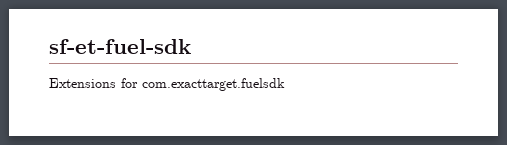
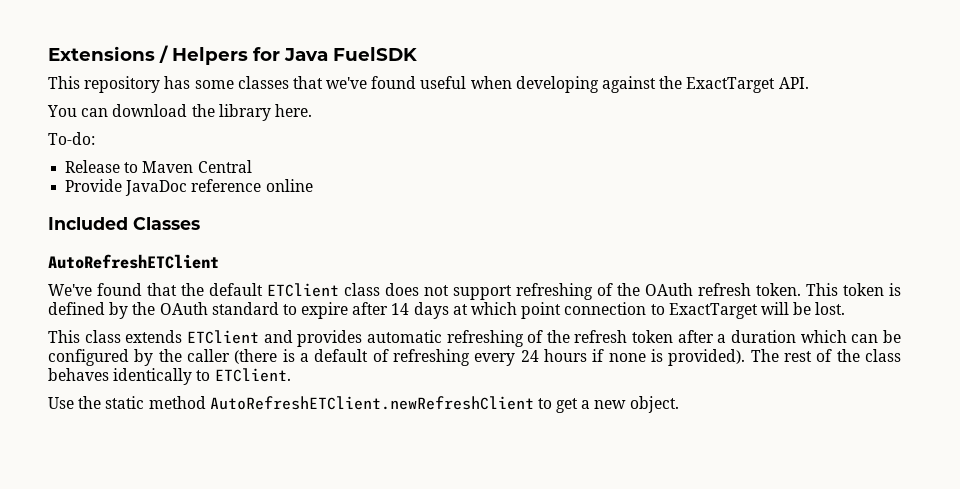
- sf-et-fuel-sdk
- Extensions for com.exacttarget.fuelsdk
+ Extensions / Helpers for Java FuelSDK
+ This repository has some classes that we've found useful when developing against the ExactTarget API.
+ You can download the library here.
+ To-do:
+ Release to Maven Central
+ Provide JavaDoc reference online
+ Included Classes
+ AutoRefreshETClient
+ We've found that the default ETClient class does not support refreshing of the OAuth refresh token. This token is defined by the OAuth standard to expire after 14 days at which point connection to ExactTarget will be lost.
+ This class extends ETClient and provides automatic refreshing of the refresh token after a duration which can be configured by the caller (there is a default of refreshing every 24 hours if none is provided). The rest of the class behaves identically to ETClient.
+ Use the static method AutoRefreshETClient.newRefreshClient to get a new object.

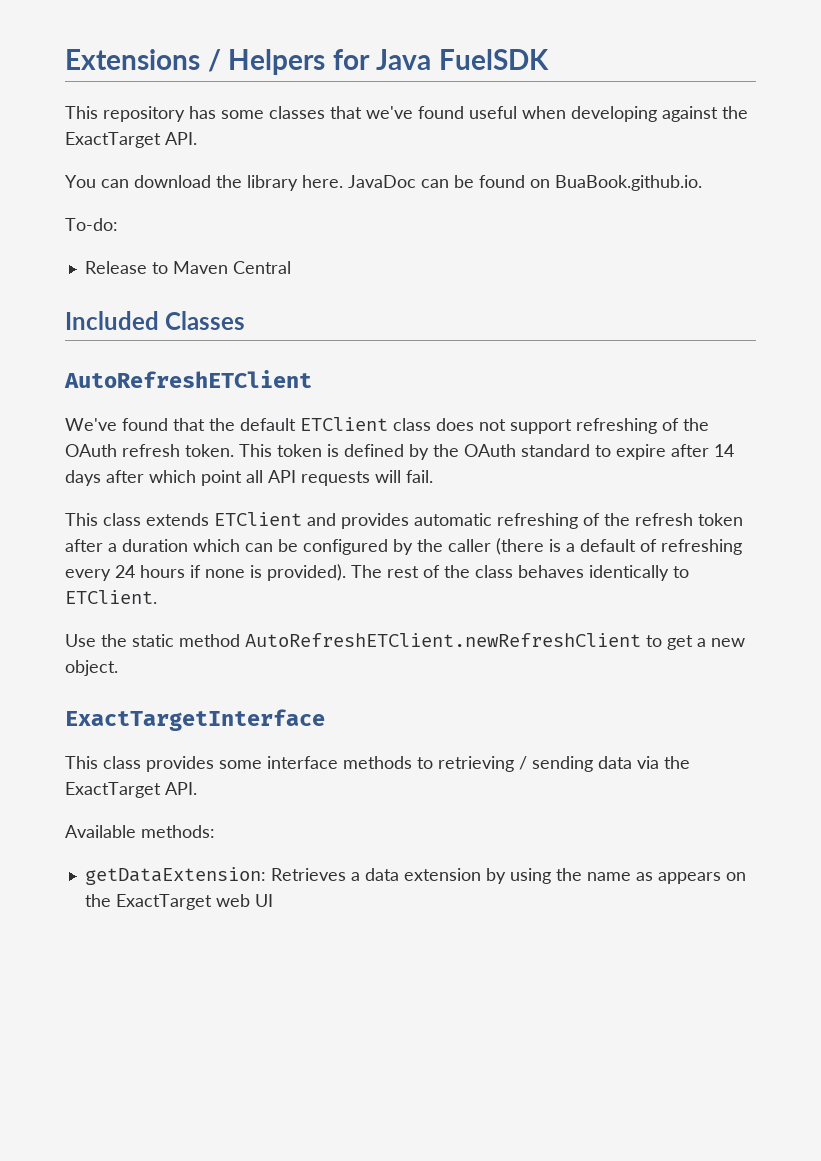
+ JavaDoc can be found on BuaBook.github.io.
- Provide JavaDoc reference online
- This token is defined by the OAuth standard to expire after 14 days at which point connection to ExactTarget will be lost.
+ This token is defined by the OAuth standard to expire after 14 days after which point all API requests will fail.
+ ExactTargetInterface
+ This class provides some interface methods to retrieving / sending data via the ExactTarget API.
+ Available methods:
+ getDataExtension: Retrieves a data extension by using the name as appears on the ExactTarget web UI

